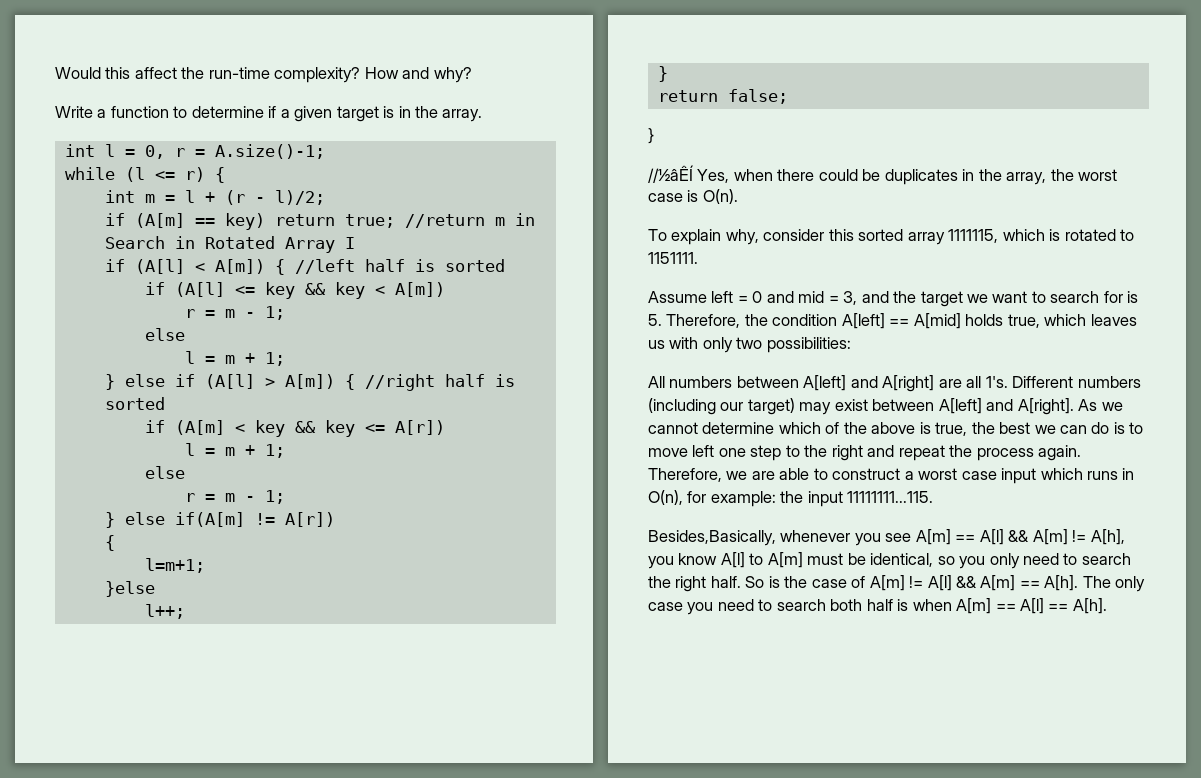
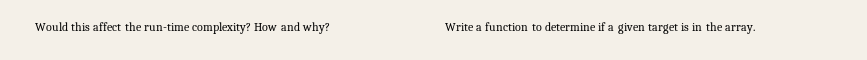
- int l = 0, r = A.size()-1;
- while (l <= r) {
- int m = l + (r - l)/2;
- if (A[m] == key) return true; //return m in Search in Rotated Array I
- if (A[l] < A[m]) { //left half is sorted
- if (A[l] <= key && key < A[m])
- r = m - 1;
- else
- l = m + 1;
- } else if (A[l] > A[m]) { //right half is sorted
- if (A[m] < key && key <= A[r])
- l = m + 1;
- else
- r = m - 1;
- } else if(A[m] != A[r])
- {
- l=m+1;
- }else
- l++;
- }
- return false;
- }
- //½âÊÍ Yes, when there could be duplicates in the array, the worst case is O(n).
- To explain why, consider this sorted array 1111115, which is rotated to 1151111.
- Assume left = 0 and mid = 3, and the target we want to search for is 5. Therefore, the condition A[left] == A[mid] holds true, which leaves us with only two possibilities:
- All numbers between A[left] and A[right] are all 1's. Different numbers (including our target) may exist between A[left] and A[right]. As we cannot determine which of the above is true, the best we can do is to move left one step to the right and repeat the process again. Therefore, we are able to construct a worst case input which runs in O(n), for example: the input 11111111...115.
- Besides,Basically, whenever you see A[m] == A[l] && A[m] != A[h], you know A[l] to A[m] must be identical, so you only need to search the right half. So is the case of A[m] != A[l] && A[m] == A[h]. The only case you need to search both half is when A[m] == A[l] == A[h].

